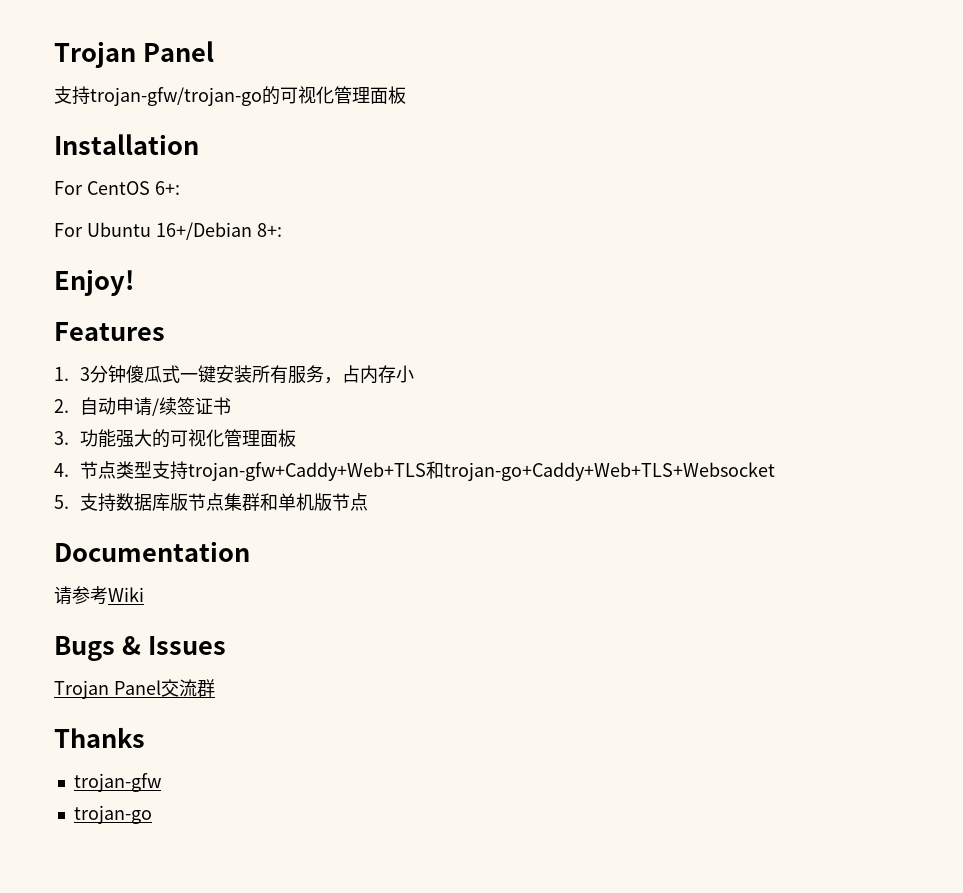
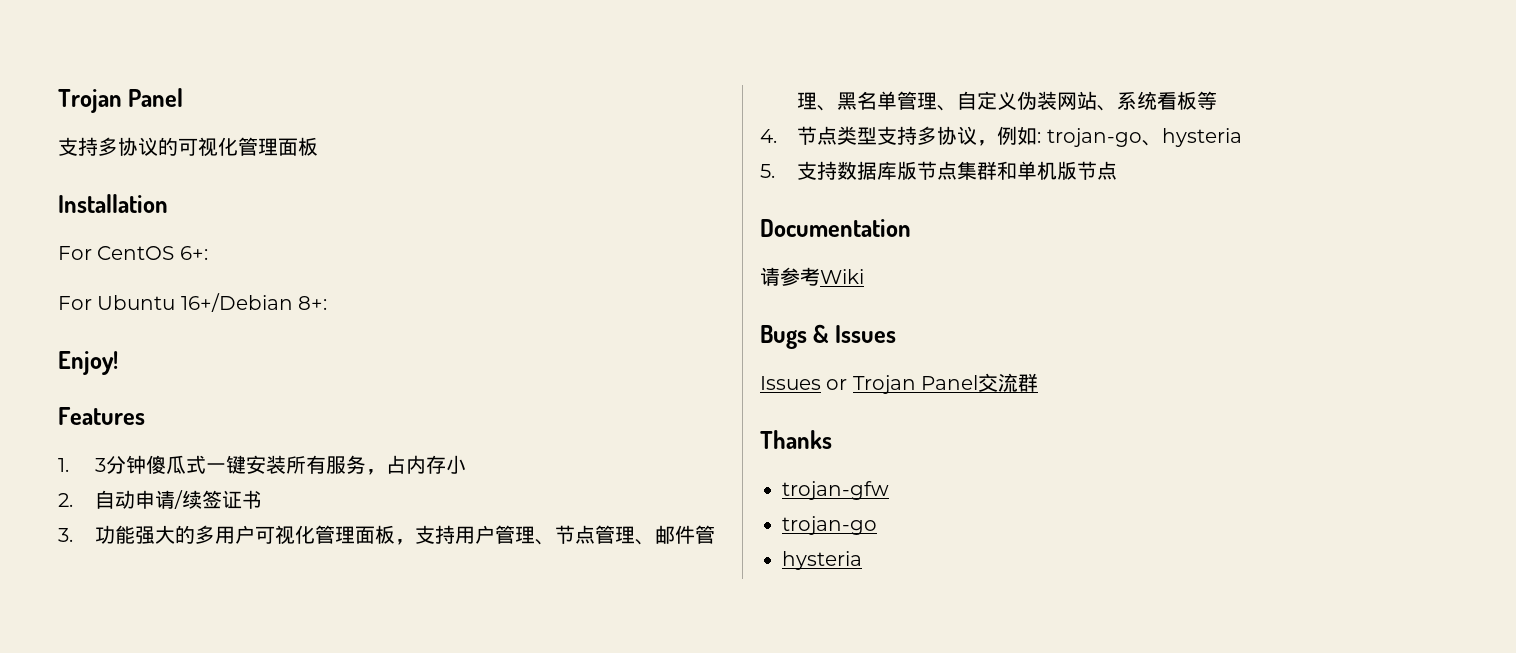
- 支持trojan-gfw/trojan-go的可视化管理面板
+ 支持多协议的可视化管理面板
- 3.功能强大的可视化管理面板
- 4.节点类型支持trojan-gfw+Caddy+Web+TLS和trojan-go+Caddy+Web+TLS+Websocket
+ 3.功能强大的多用户可视化管理面板，支持用户管理、节点管理、邮件管理、黑名单管理、自定义伪装网站、系统看板等
+ 4.节点类型支持多协议，例如: trojan-go、hysteria
- Trojan Panel交流群
+ Issues or Trojan Panel交流群
  trojan-gfw
  trojan-go
+ hysteria

